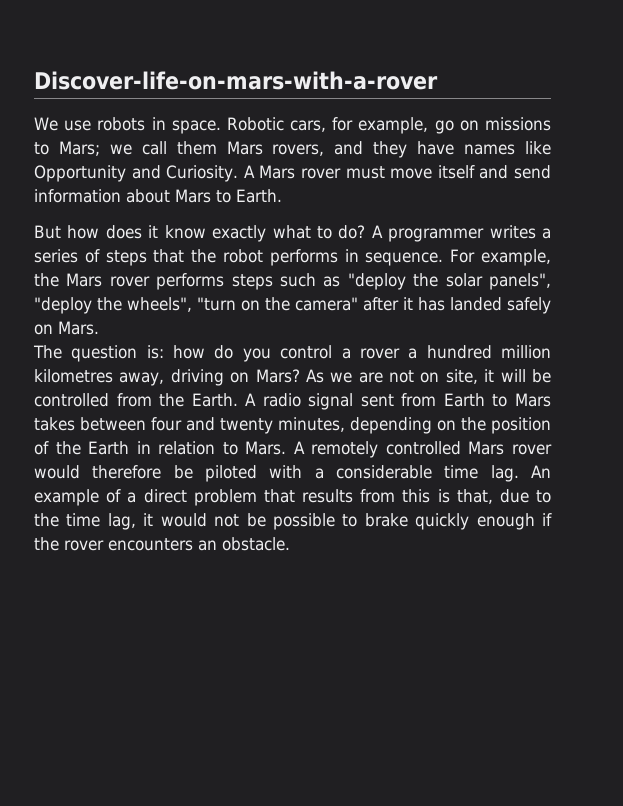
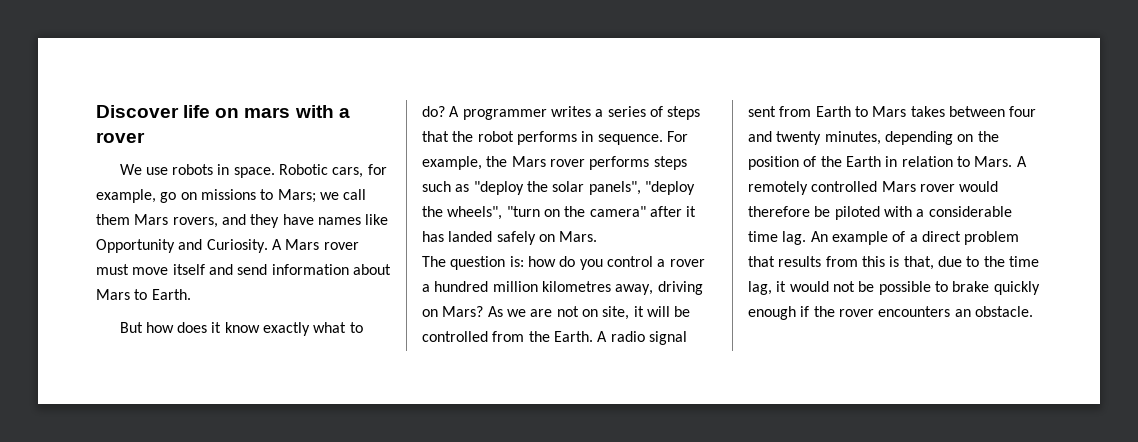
- Discover-life-on-mars-with-a-rover
+ Discover life on mars with a rover

